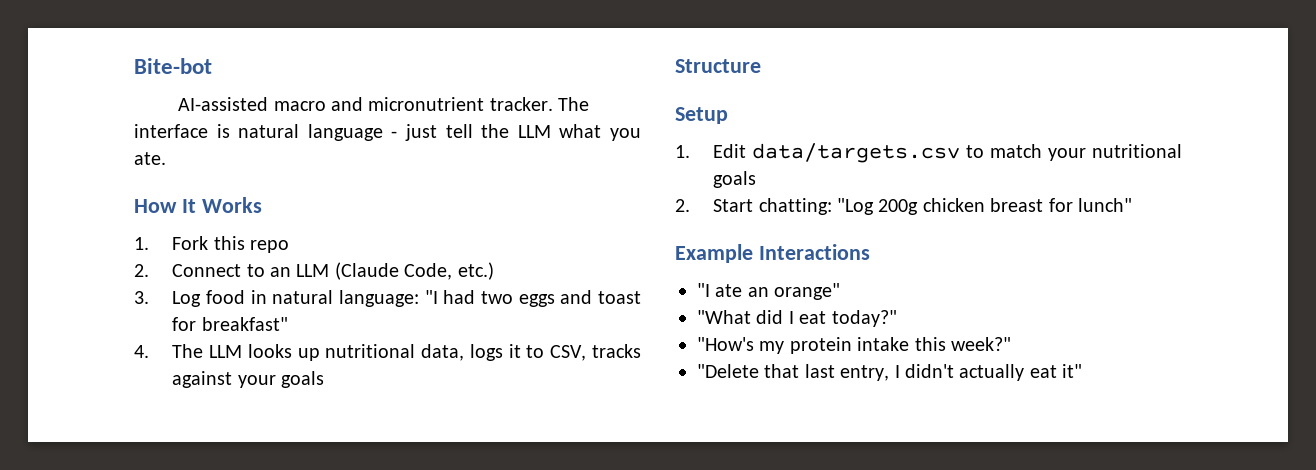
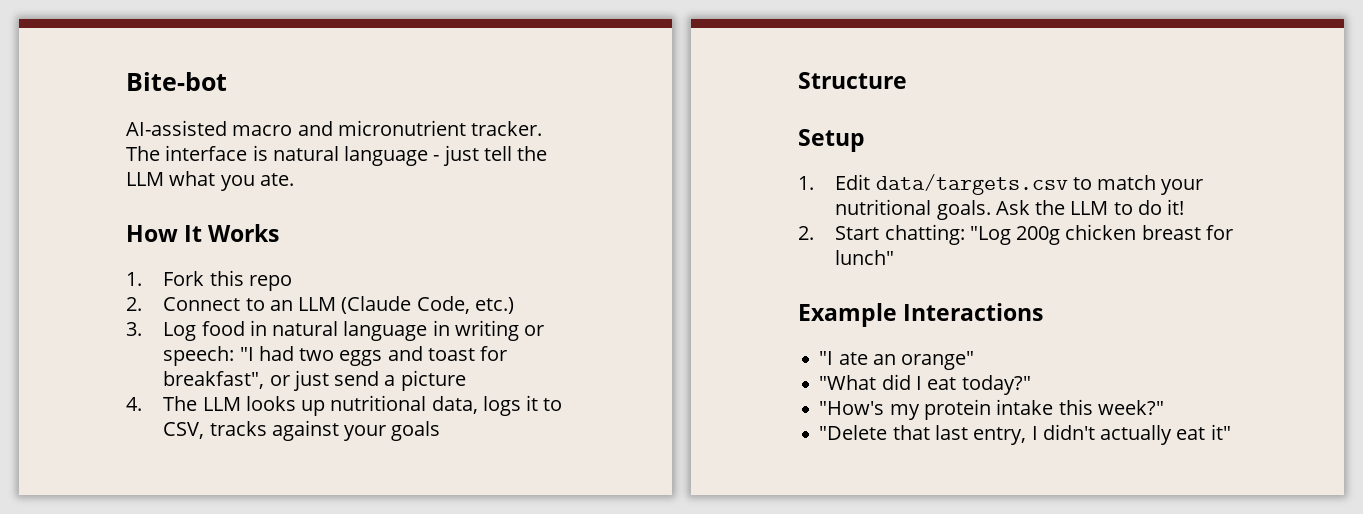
- 3. Log food in natural language: "I had two eggs and toast for breakfast"
+ 3. Log food in natural language in writing or speech: "I had two eggs and toast for breakfast", or just send a picture
- 1. Edit data/targets.csv to match your nutritional goals
+ 1. Edit data/targets.csv to match your nutritional goals. Ask the LLM to do it!

